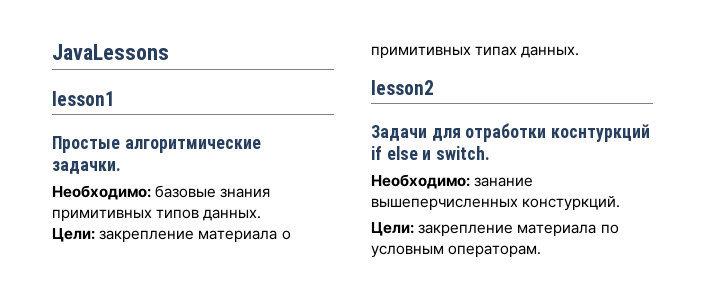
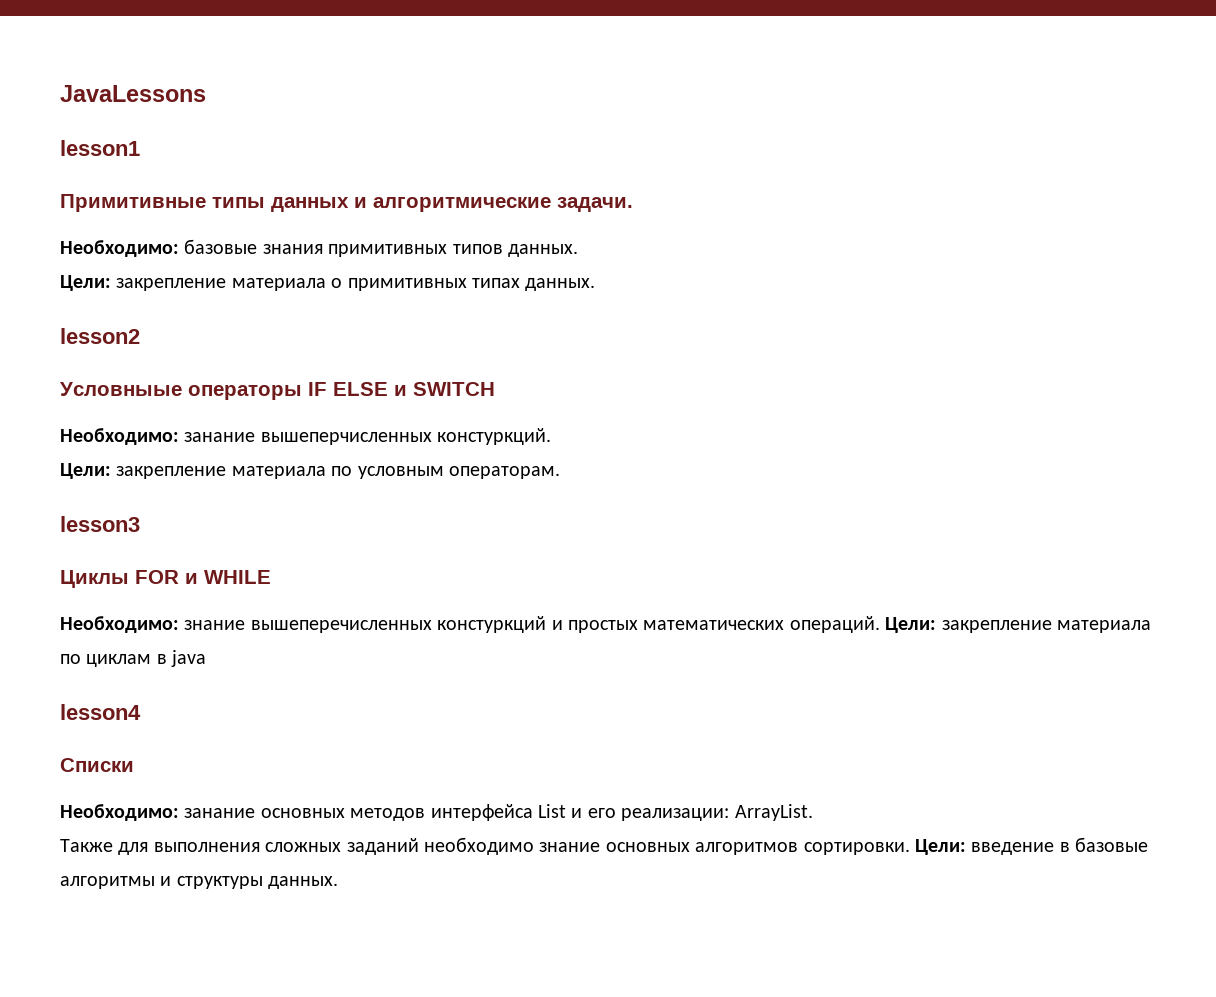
- Простые алгоритмические задачки.
+ Примитивные типы данных и алгоритмические задачи.
- Задачи для отработки коснтуркций if else и switch.
+ Условныые операторы IF ELSE и SWITCH
+ lesson3
+ Циклы FOR и WHILE
+ Необходимо: знание вышеперечисленных констуркций и простых математических операций. Цели: закрепление материала по циклам в java
+ lesson4
+ Списки
+ Необходимо: занание основных методов интерфейса List и его реализации: ArrayList.
+ Также для выполнения сложных заданий необходимо знание основных алгоритмов сортировки. Цели: введение в базовые алгоритмы и структуры данных.

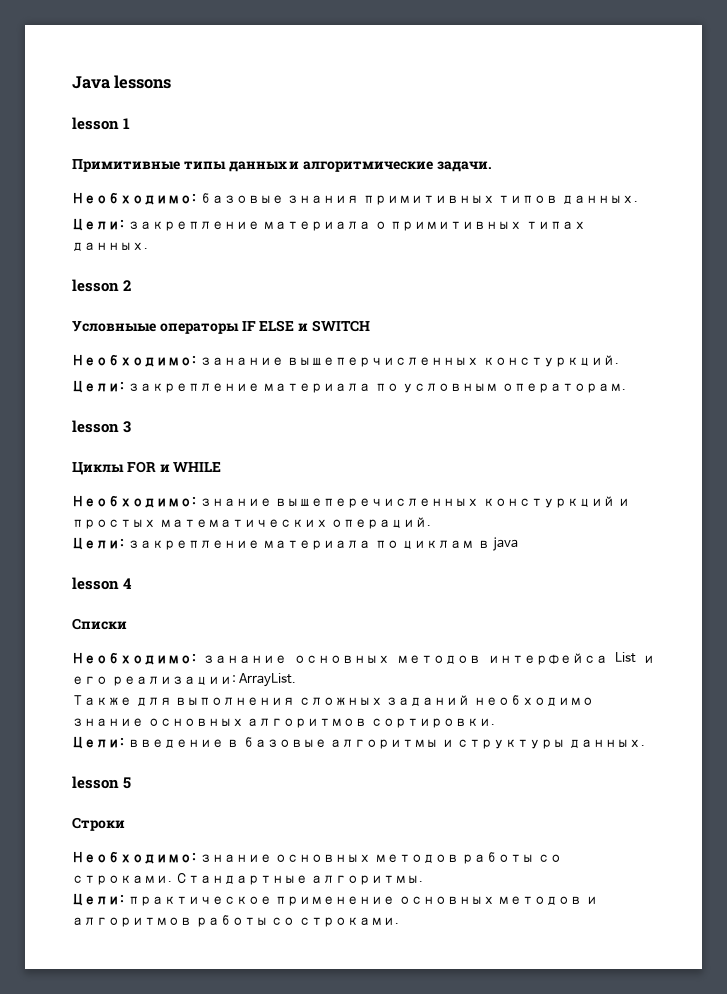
- JavaLessons
- lesson1
+ Java lessons
+ lesson 1
- lesson2
+ lesson 2
- lesson3
+ lesson 3
- Необходимо: знание вышеперечисленных констуркций и простых математических операций. Цели: закрепление материала по циклам в java
+ Необходимо: знание вышеперечисленных констуркций и простых математических операций.
+ Цели: закрепление материала по циклам в java
- lesson4
+ lesson 4
- Также для выполнения сложных заданий необходимо знание основных алгоритмов сортировки. Цели: введение в базовые алгоритмы и структуры данных.
+ Также для выполнения сложных заданий необходимо знание основных алгоритмов сортировки.
+ Цели: введение в базовые алгоритмы и структуры данных.
+ lesson 5
+ Строки
+ Необходимо: знание основных методов работы со строками. Стандартные алгоритмы.
+ Цели: практическое применение основных методов и алгоритмов работы со строками.

